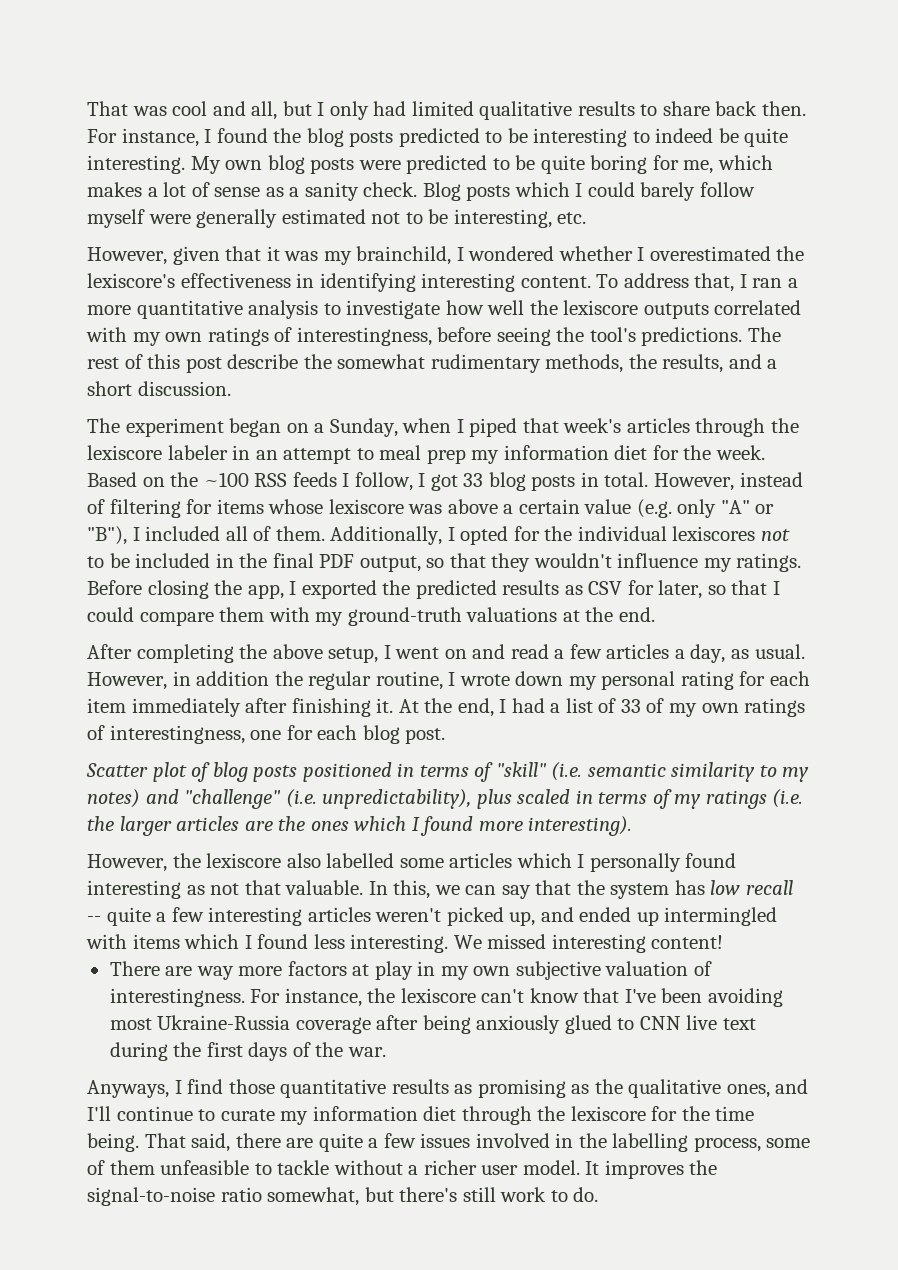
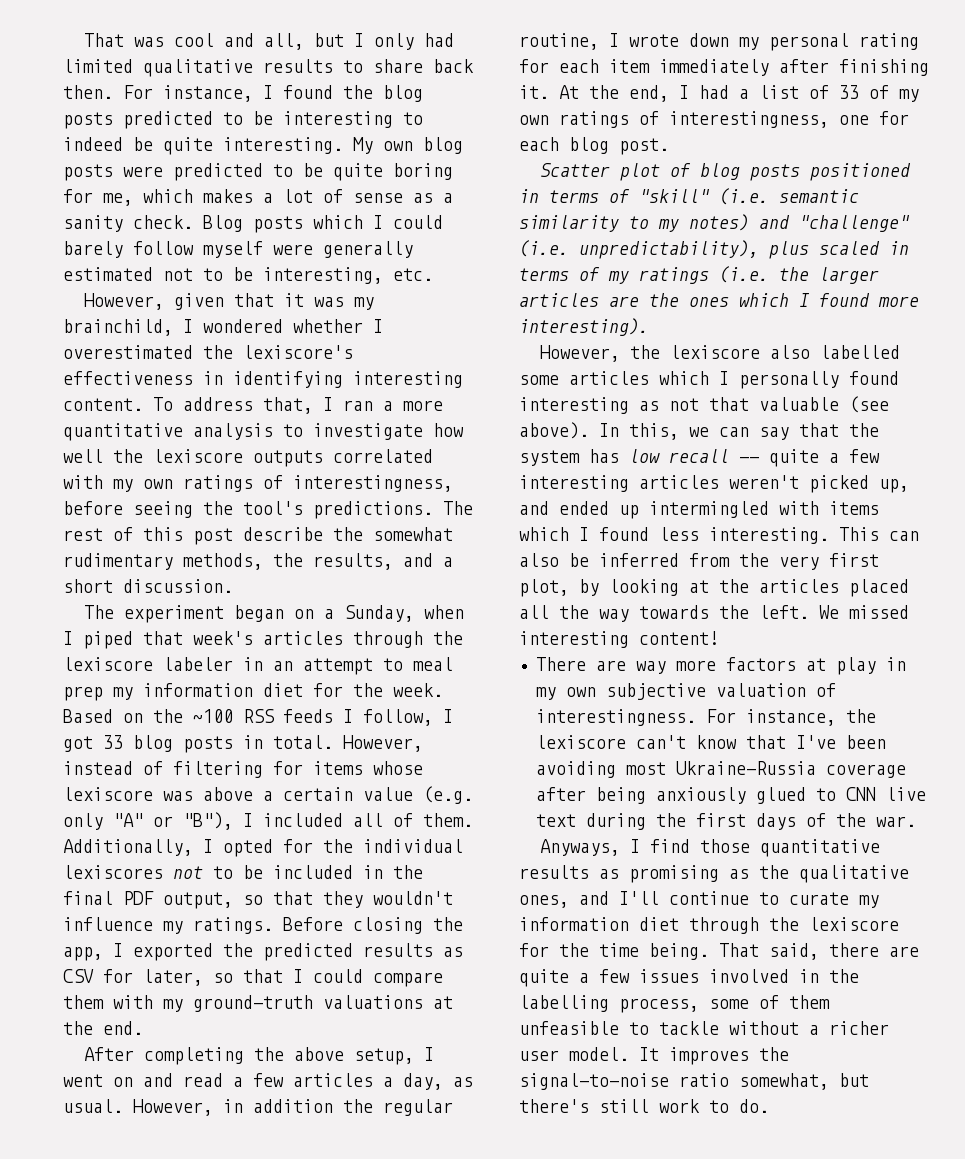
- However, the lexiscore also labelled some articles which I personally found interesting as not that valuable.
+ However, the lexiscore also labelled some articles which I personally found interesting as not that valuable (see above).
+ This can also be inferred from the very first plot, by looking at the articles placed all the way towards the left.

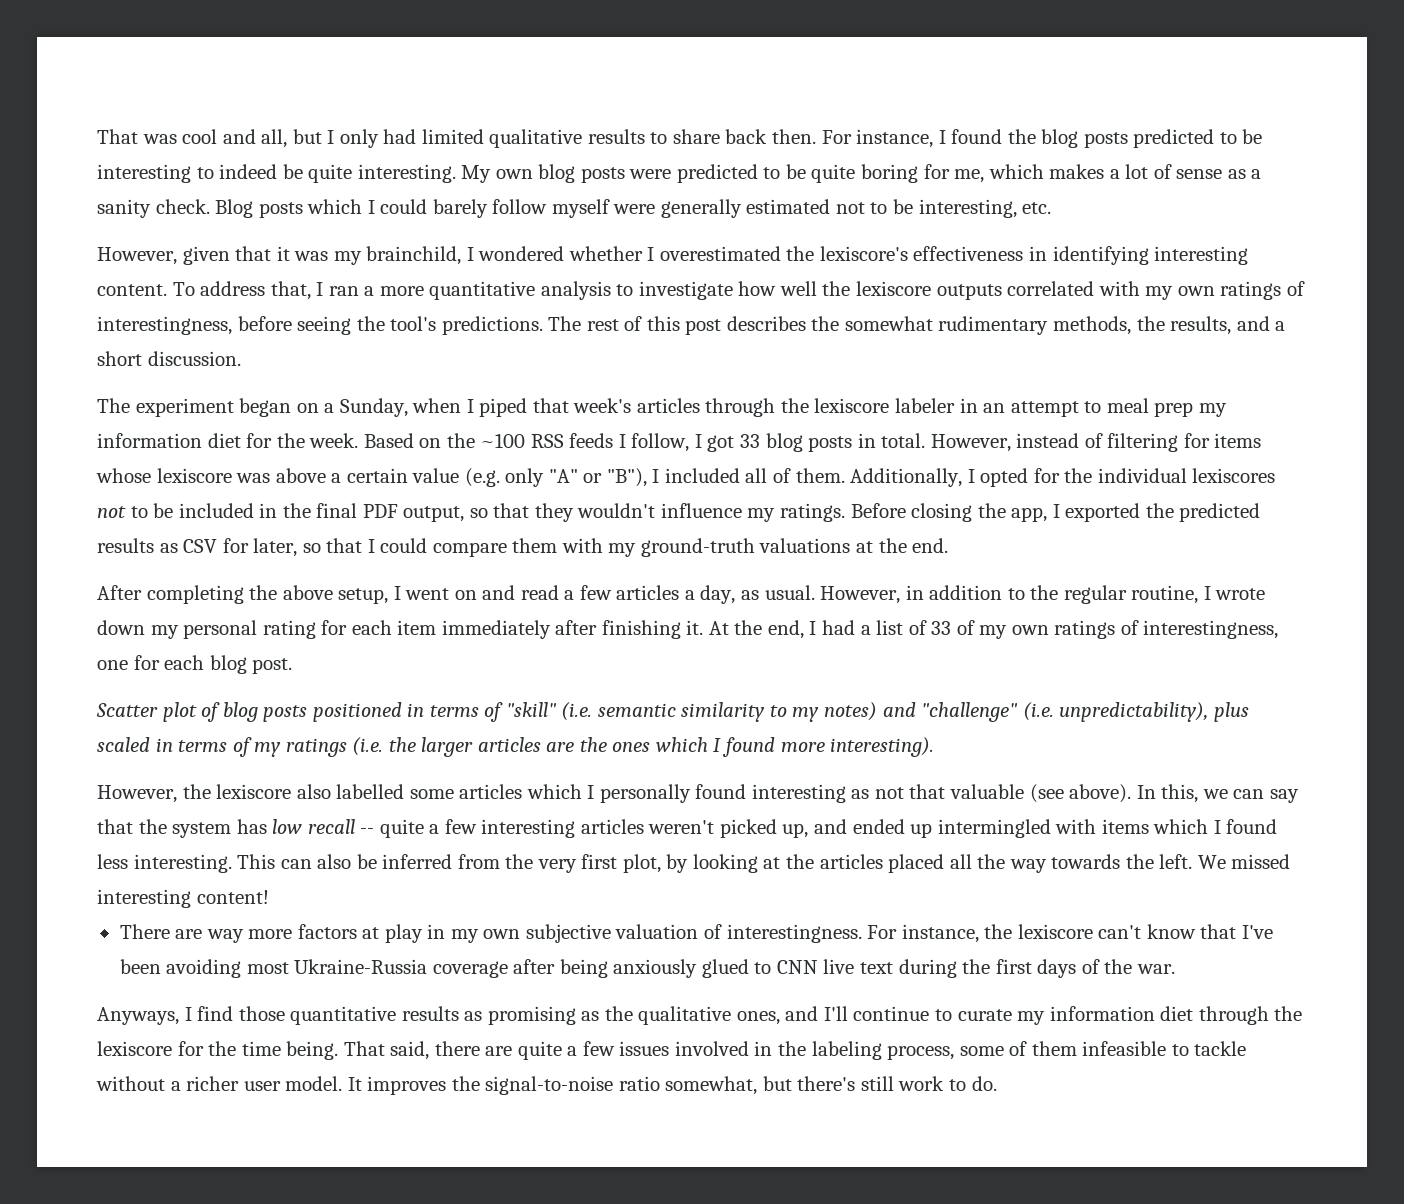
- The rest of this post describe the somewhat rudimentary methods, the results, and a short discussion.
+ The rest of this post describes the somewhat rudimentary methods, the results, and a short discussion.
- However, in addition the regular routine, I wrote down my personal rating for each item immediately after finishing it.
+ However, in addition to the regular routine, I wrote down my personal rating for each item immediately after finishing it.
- That said, there are quite a few issues involved in the labelling process, some of them unfeasible to tackle without a richer user model.
+ That said, there are quite a few issues involved in the labeling process, some of them infeasible to tackle without a richer user model.

